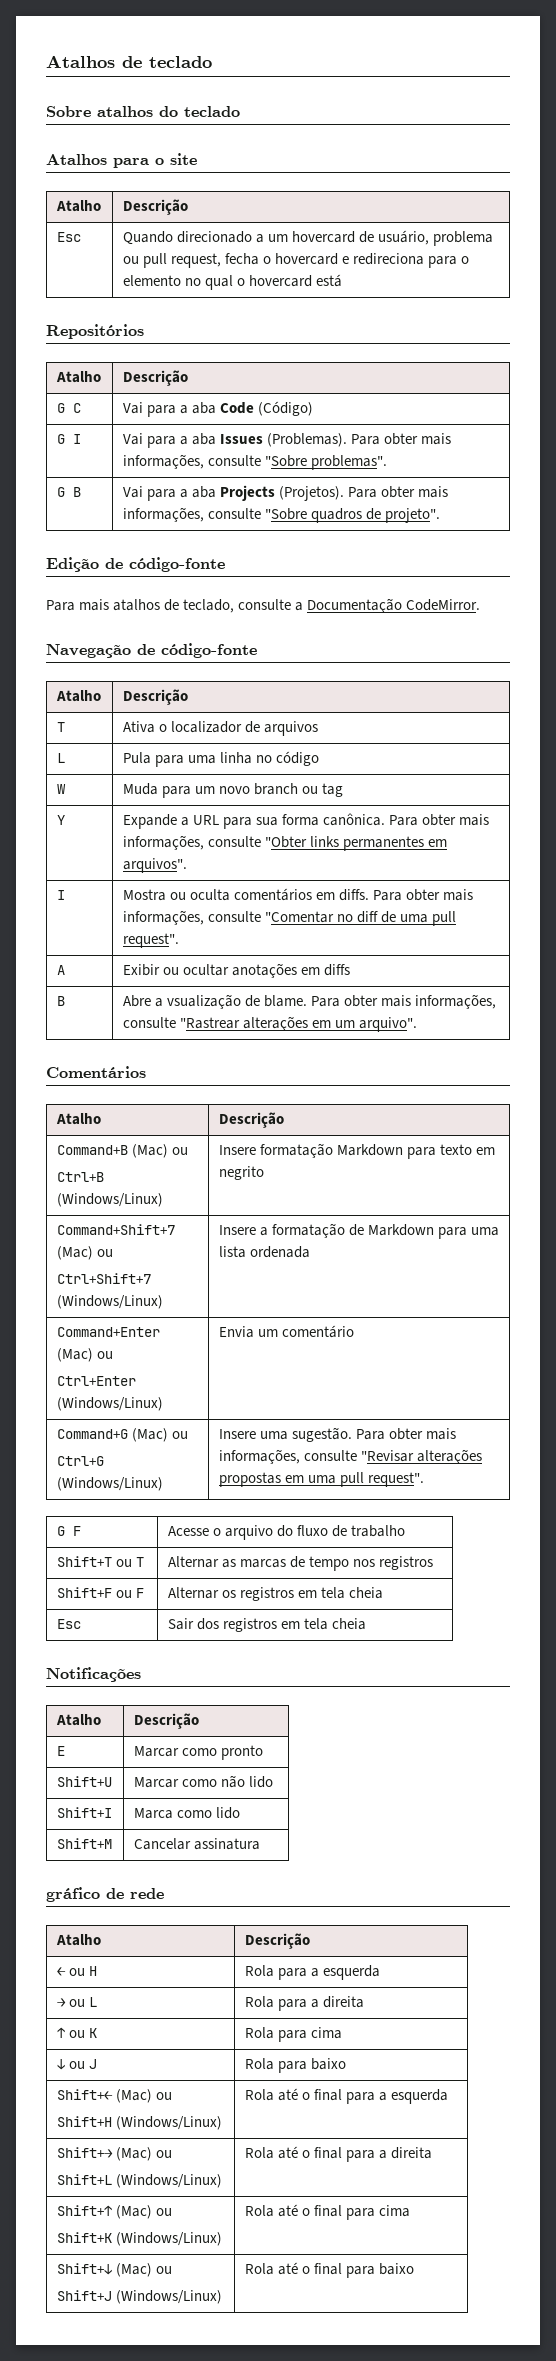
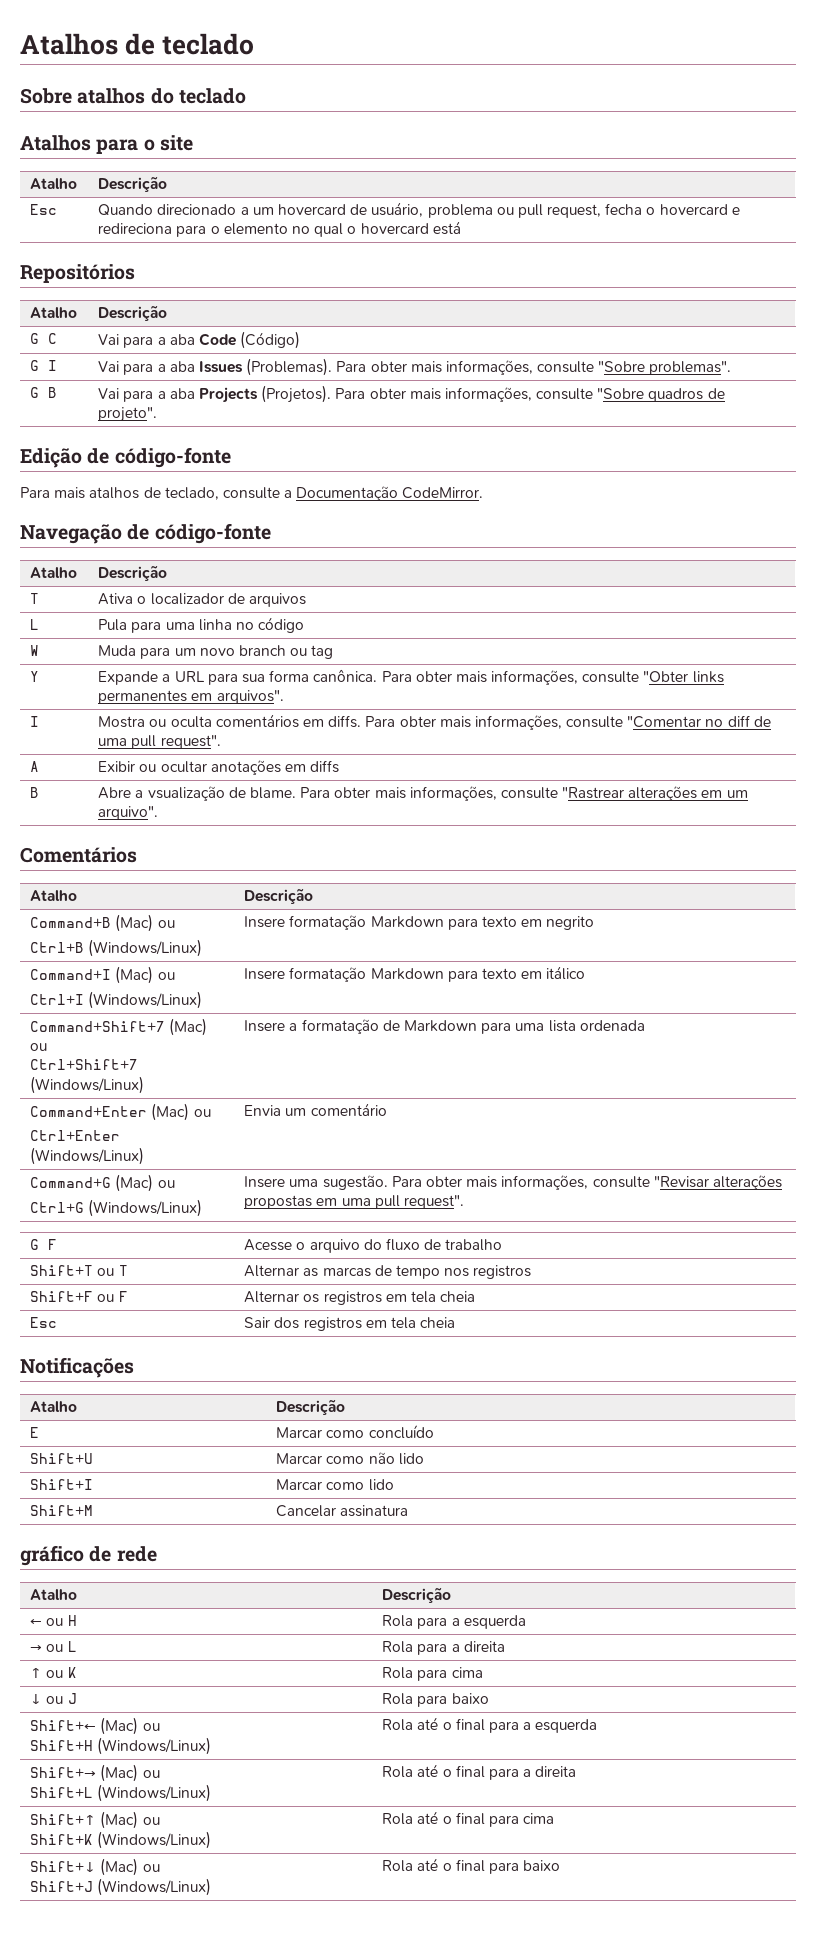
+ Command+I (Mac) ou
+ Ctrl+I (Windows/Linux) | Insere formatação Markdown para texto em itálico
- E | Marcar como pronto
+ E | Marcar como concluído
- Shift+I | Marca como lido
+ Shift+I | Marcar como lido

